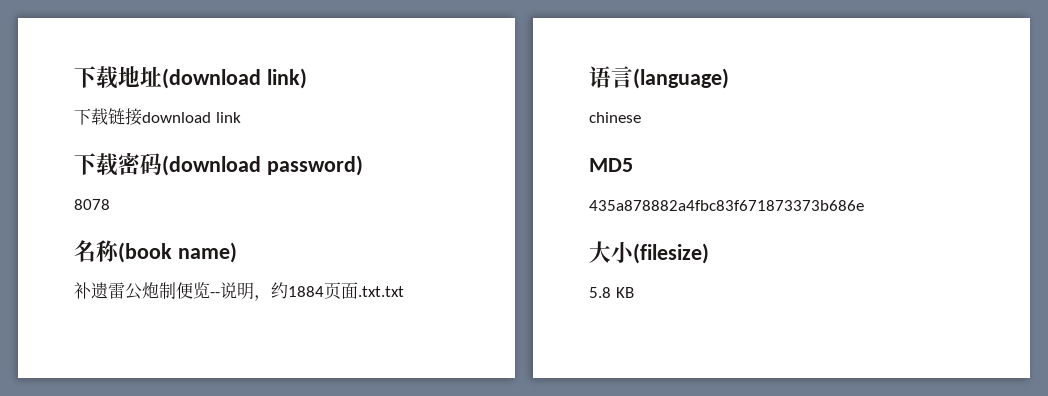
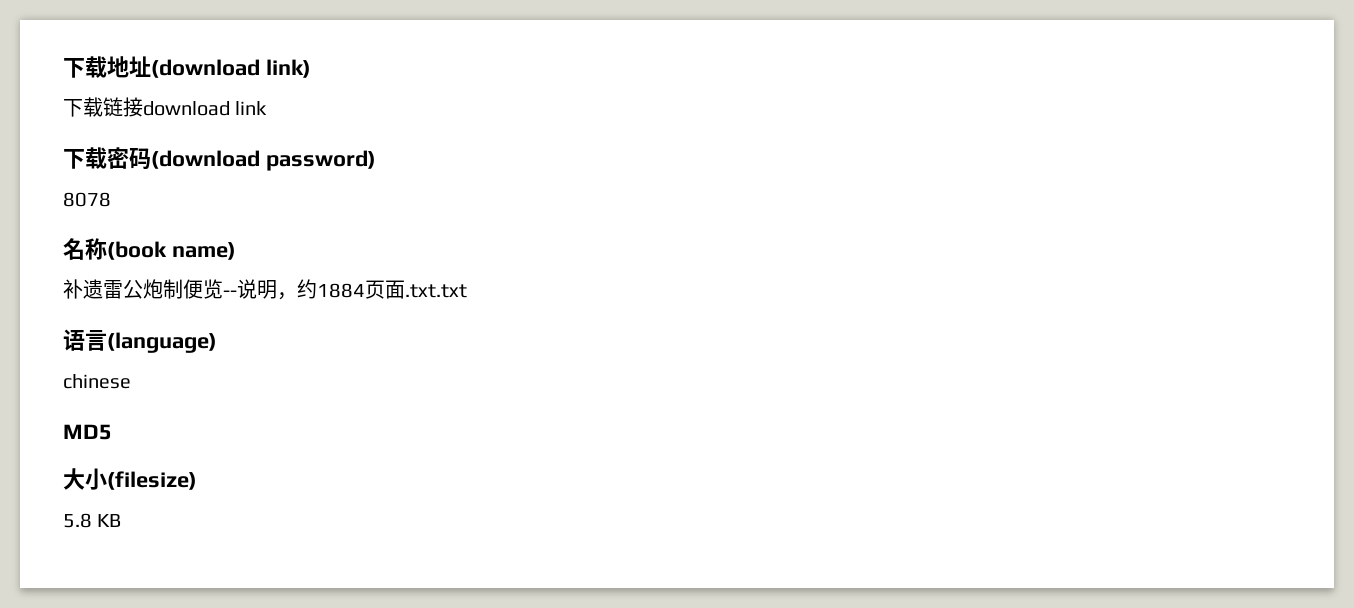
- 435a878882a4fbc83f671873373b686e

